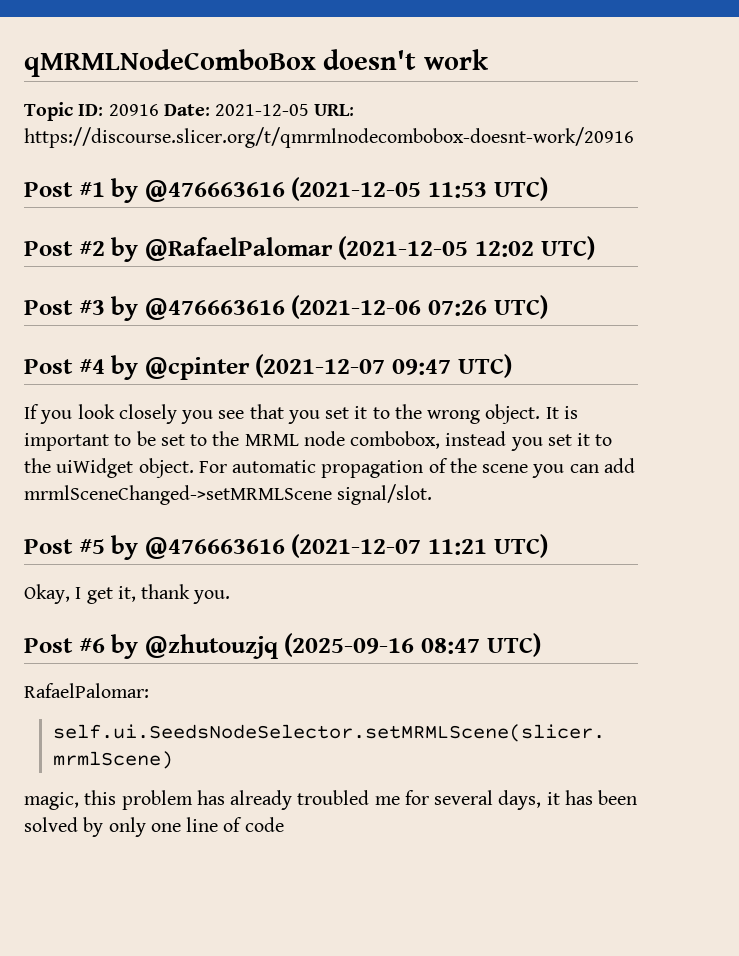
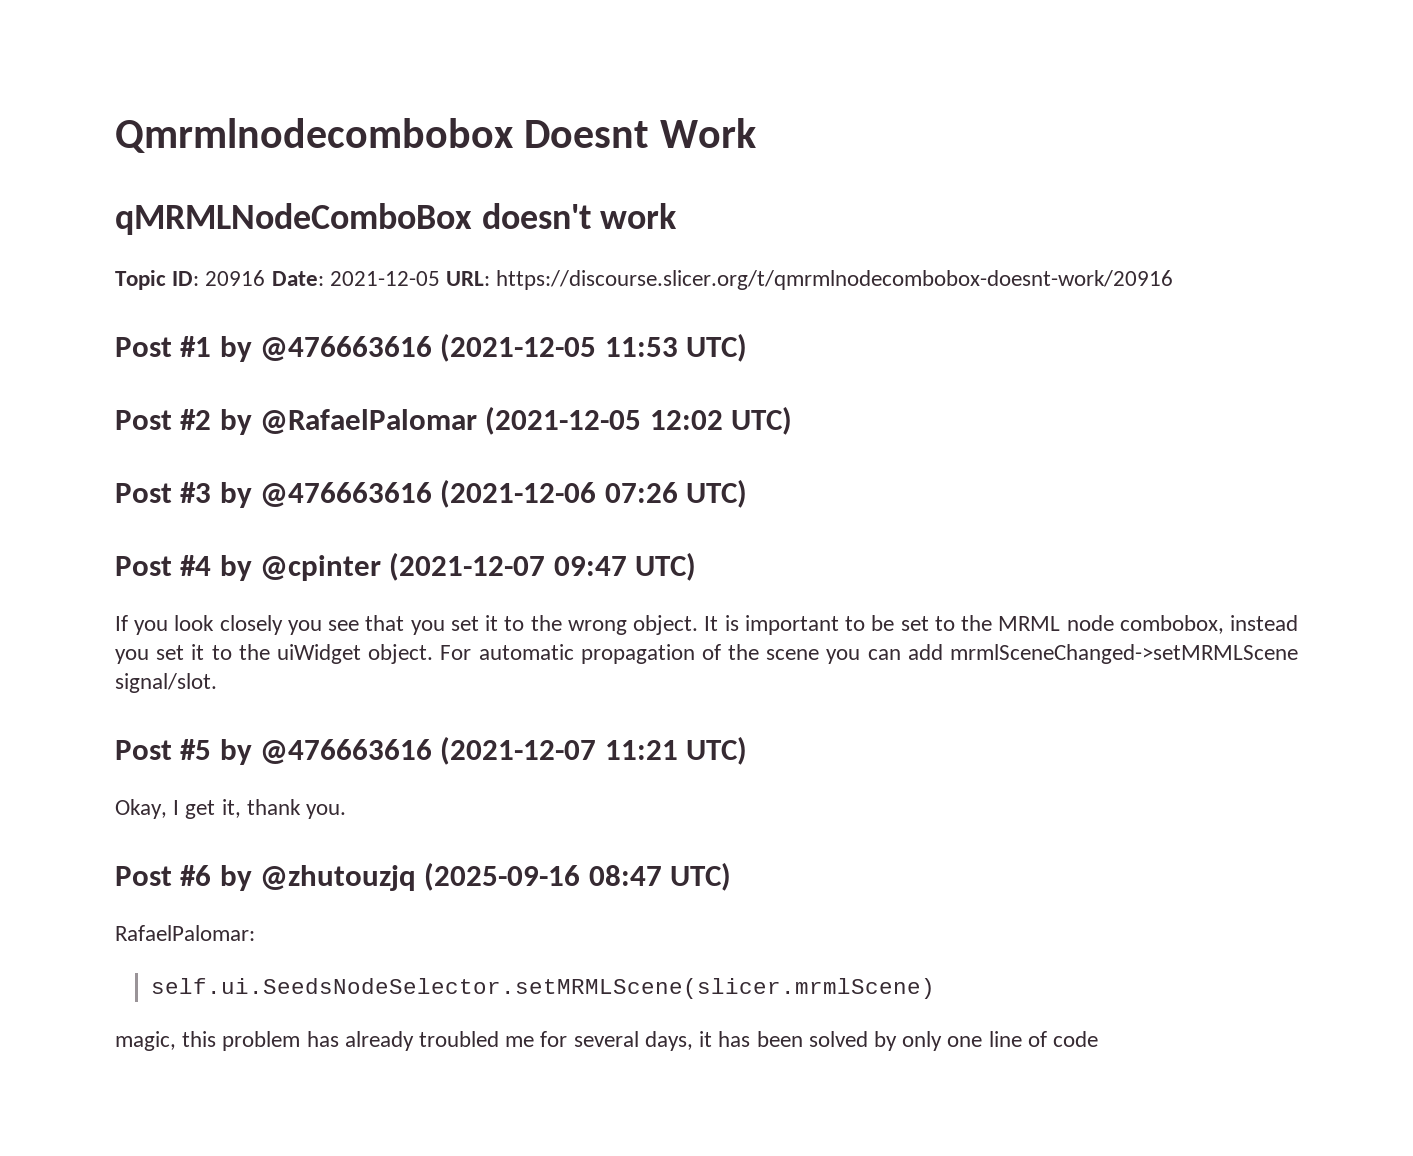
+ Qmrmlnodecombobox Doesnt Work

